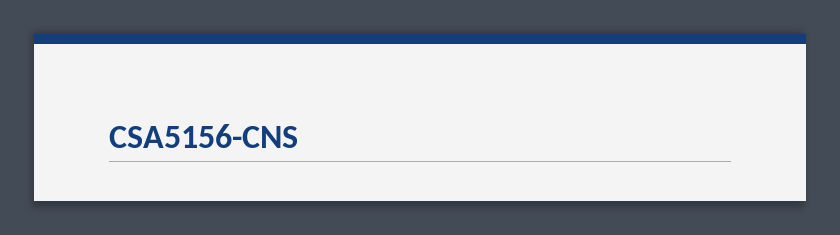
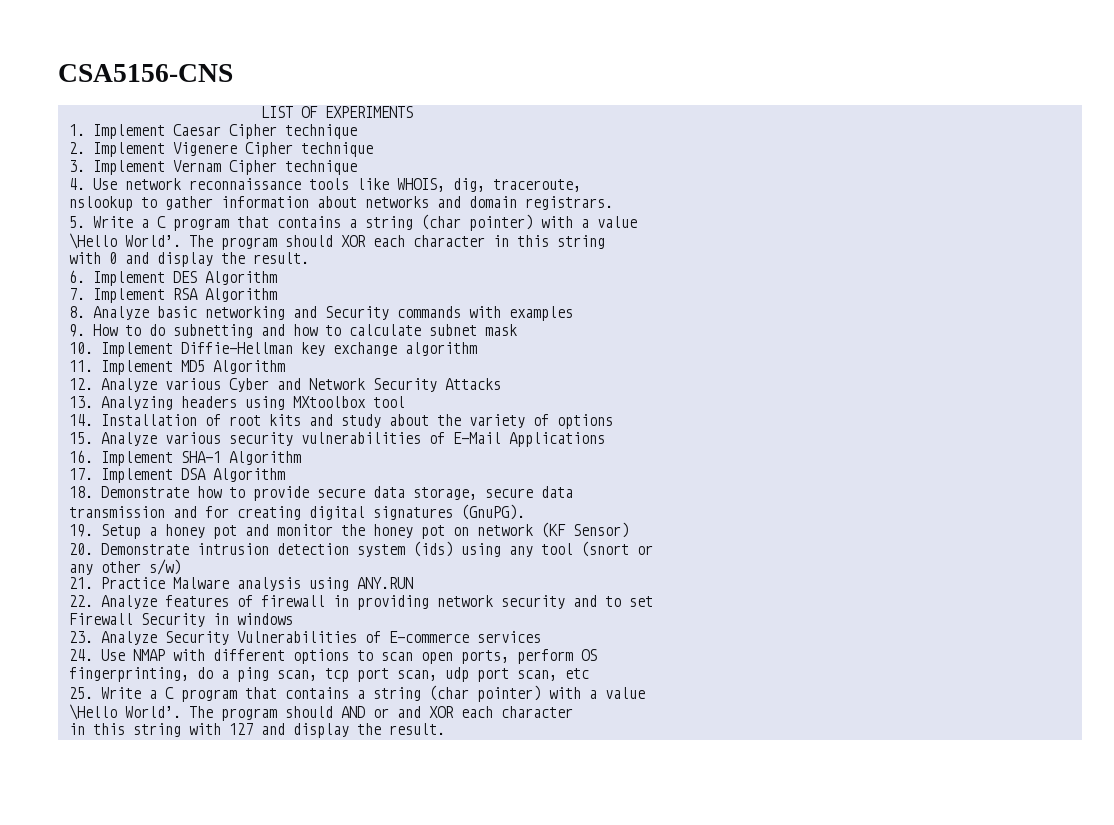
+ LIST OF EXPERIMENTS
+ 1. Implement Caesar Cipher technique
+ 2. Implement Vigenere Cipher technique
+ 3. Implement Vernam Cipher technique
+ 4. Use network reconnaissance tools like WHOIS, dig, traceroute,
+ nslookup to gather information about networks and domain registrars.
+ 5. Write a C program that contains a string (char pointer) with a value
+ \Hello World’. The program should XOR each character in this string
+ with 0 and display the result.
+ 6. Implement DES Algorithm
+ 7. Implement RSA Algorithm
+ 8. Analyze basic networking and Security commands with examples
+ 9. How to do subnetting and how to calculate subnet mask
+ 10. Implement Diffie-Hellman key exchange algorithm
+ 11. Implement MD5 Algorithm
+ 12. Analyze various Cyber and Network Security Attacks
+ 13. Analyzing headers using MXtoolbox tool
+ 14. Installation of root kits and study about the variety of options
+ 15. Analyze various security vulnerabilities of E-Mail Applications
+ 16. Implement SHA-1 Algorithm
+ 17. Implement DSA Algorithm
+ 18. Demonstrate how to provide secure data storage, secure data
+ transmission and for creating digital signatures (GnuPG).
+ 19. Setup a honey pot and monitor the honey pot on network (KF Sensor)
+ 20. Demonstrate intrusion detection system (ids) using any tool (snort or
+ any other s/w)
+ 21. Practice Malware analysis using ANY.RUN
+ 22. Analyze features of firewall in providing network security and to set
+ Firewall Security in windows
+ 23. Analyze Security Vulnerabilities of E-commerce services
+ 24. Use NMAP with different options to scan open ports, perform OS
+ fingerprinting, do a ping scan, tcp port scan, udp port scan, etc
+ 25. Write a C program that contains a string (char pointer) with a value
+ \Hello World’. The program should AND or and XOR each character
+ in this string with 127 and display the result.

